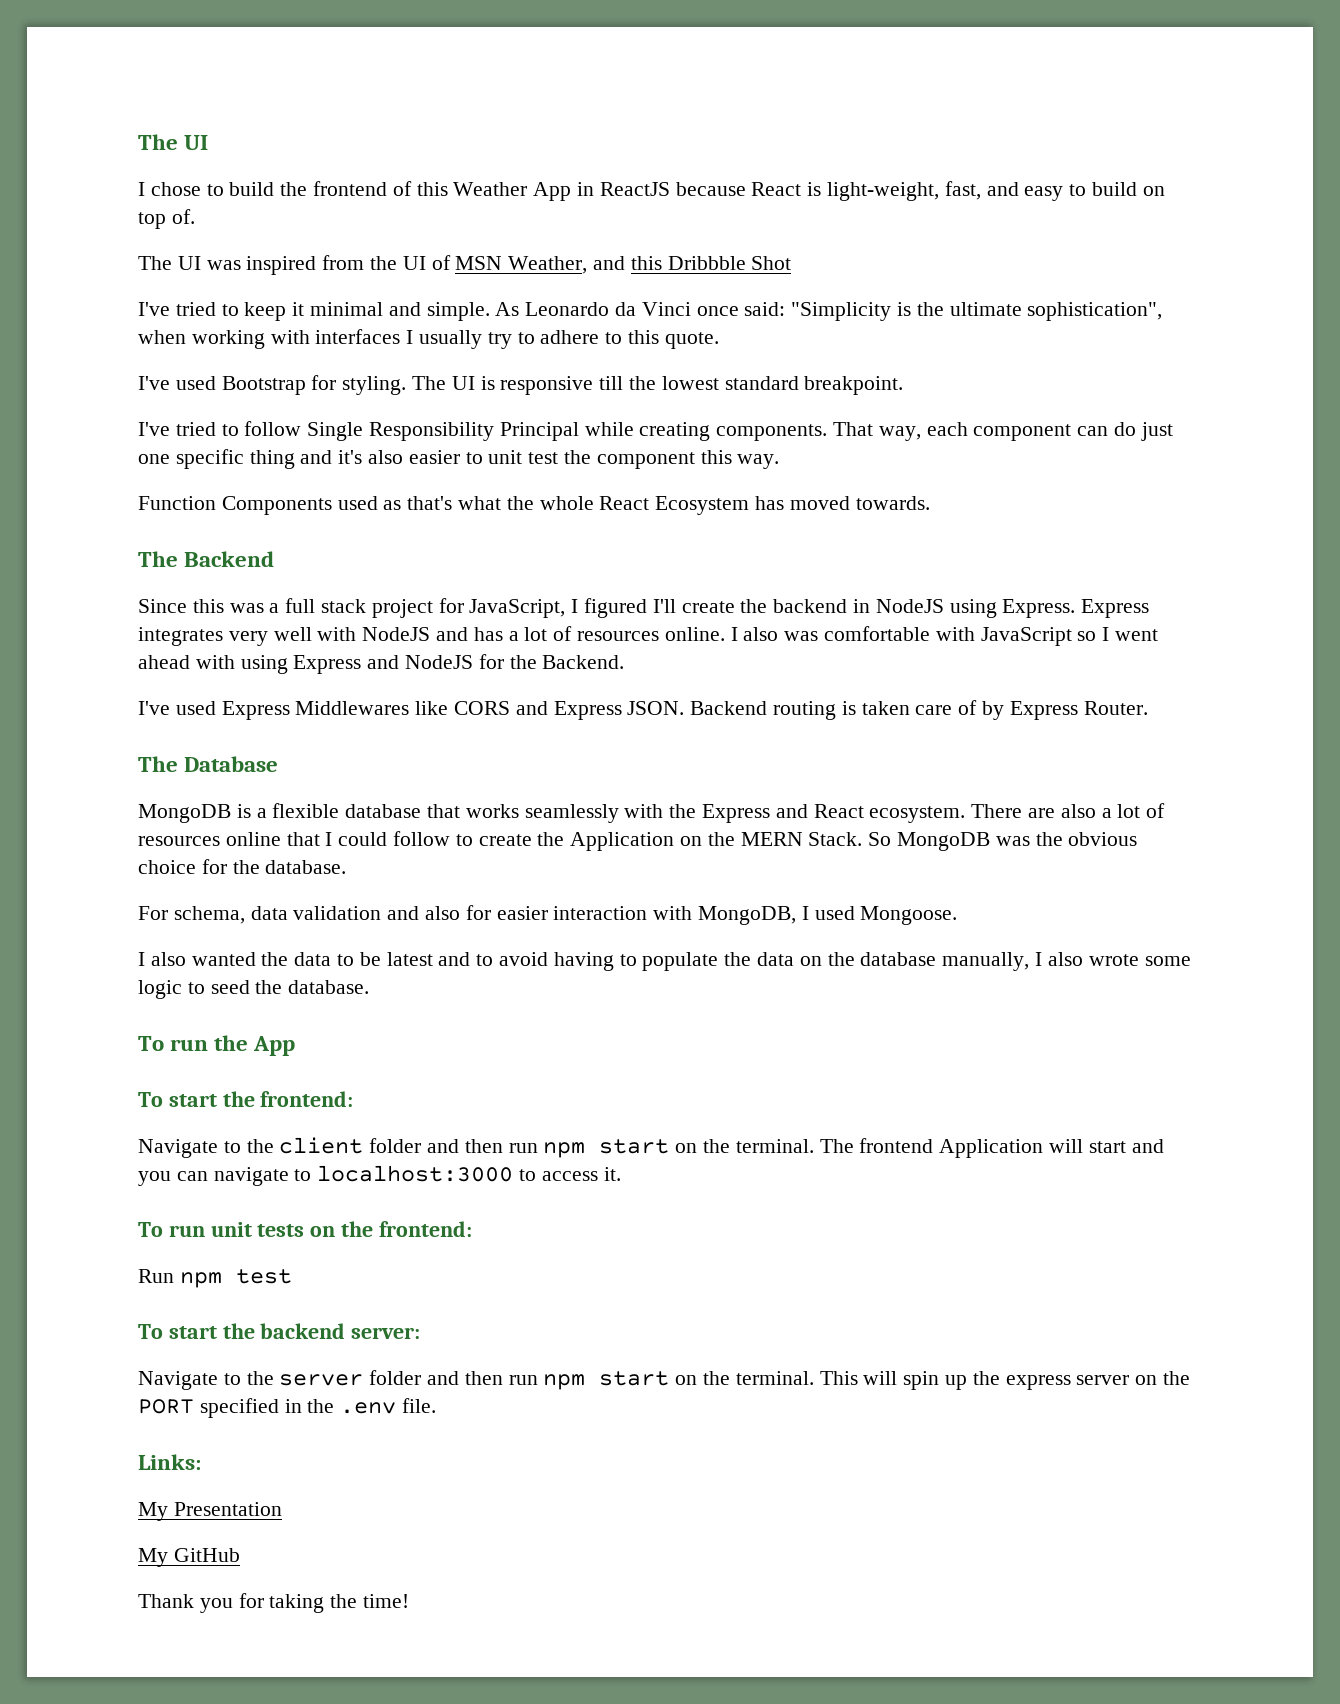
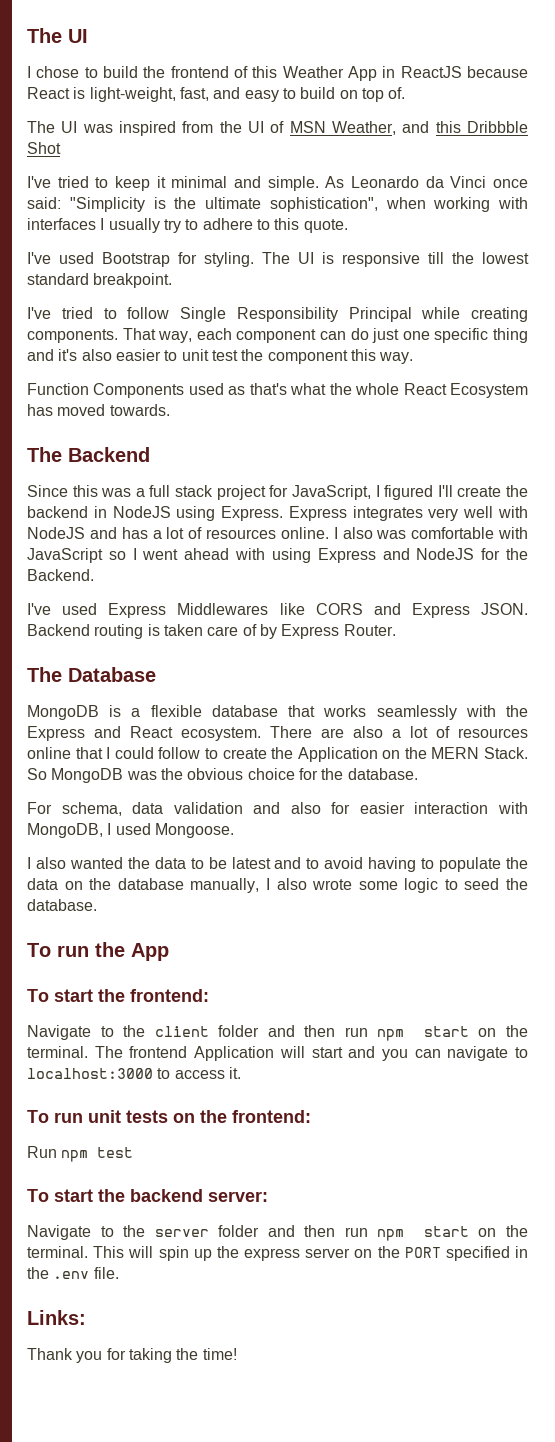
- My Presentation
- My GitHub

